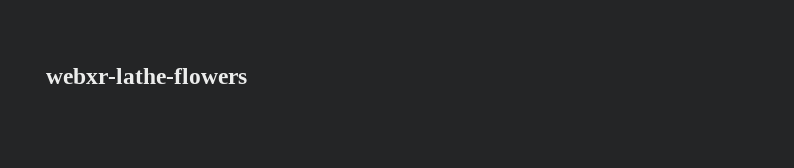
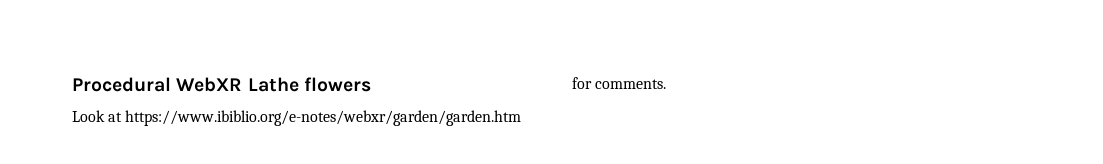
- webxr-lathe-flowers
+ Procedural WebXR Lathe flowers
+ Look at https://www.ibiblio.org/e-notes/webxr/garden/garden.htm for comments.

